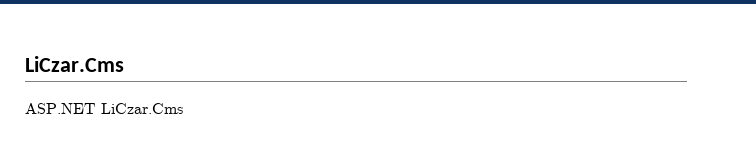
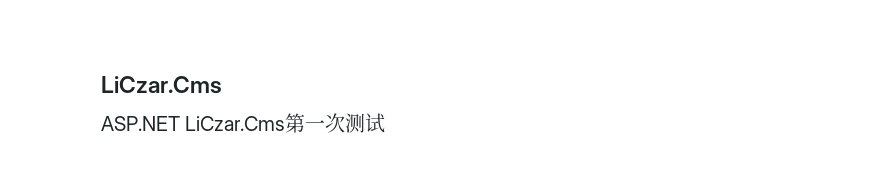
- ASP.NET LiCzar.Cms
+ ASP.NET LiCzar.Cms第一次测试

